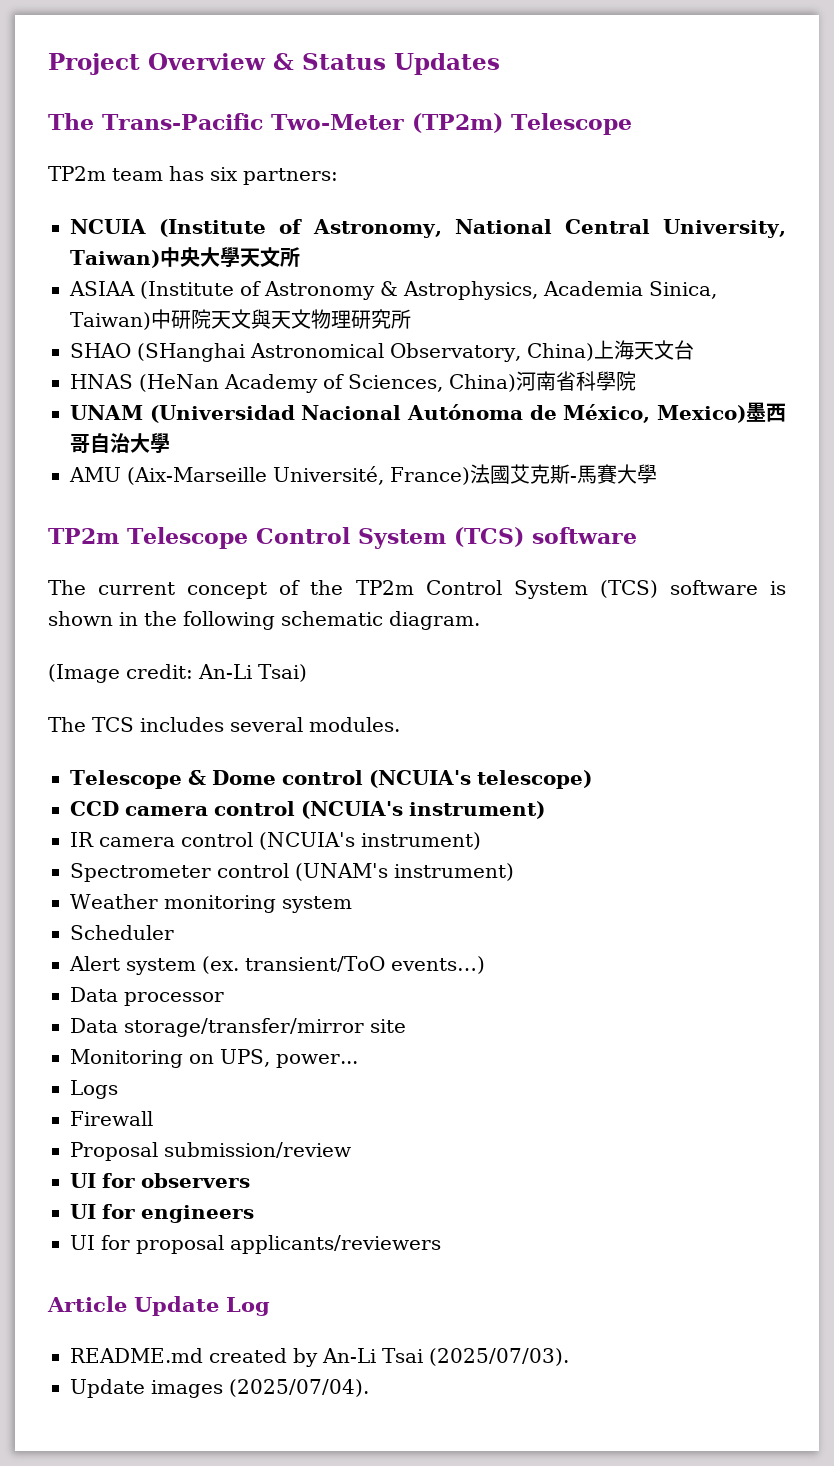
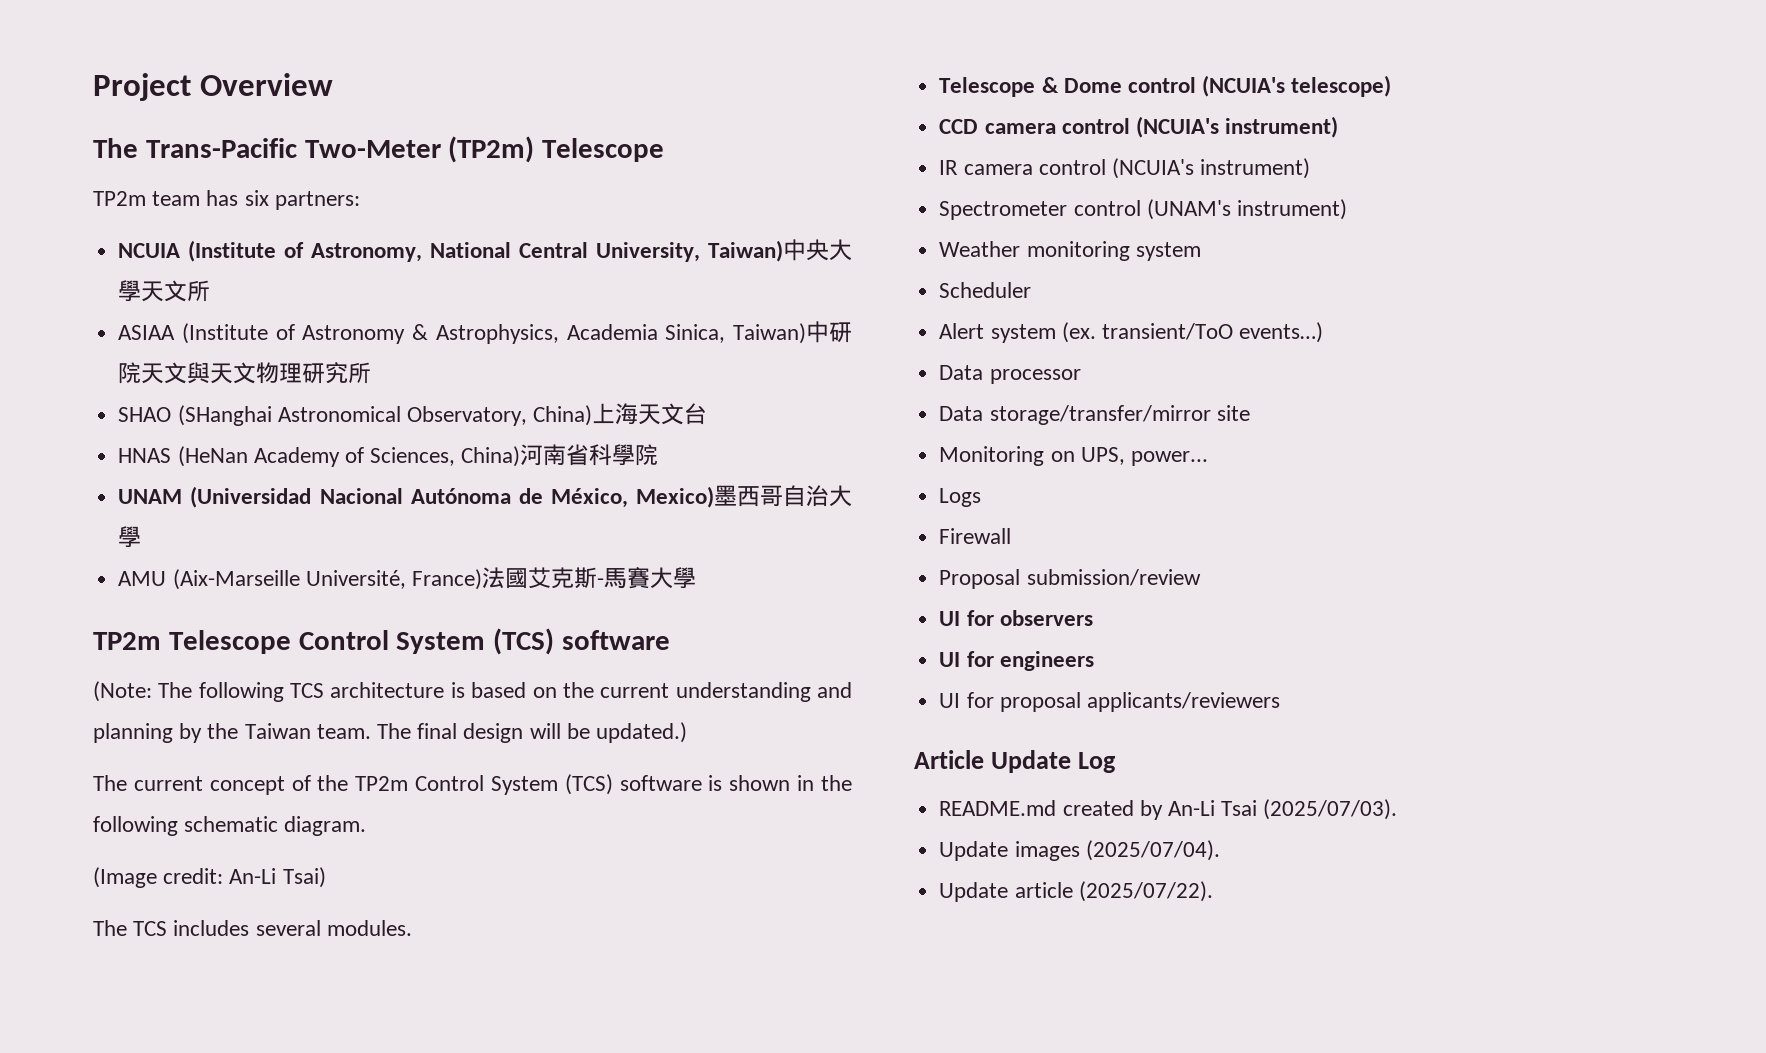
- Project Overview & Status Updates
+ Project Overview
+ (Note: The following TCS architecture is based on the current understanding and planning by the Taiwan team. The final design will be updated.)
+ Update article (2025/07/22).

